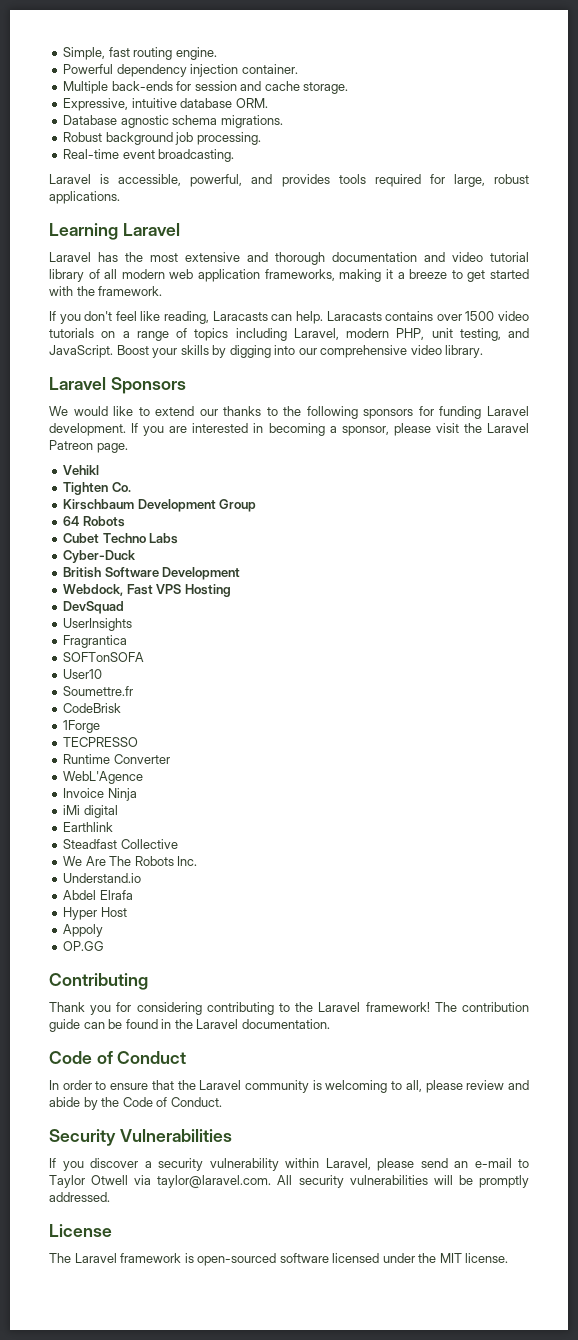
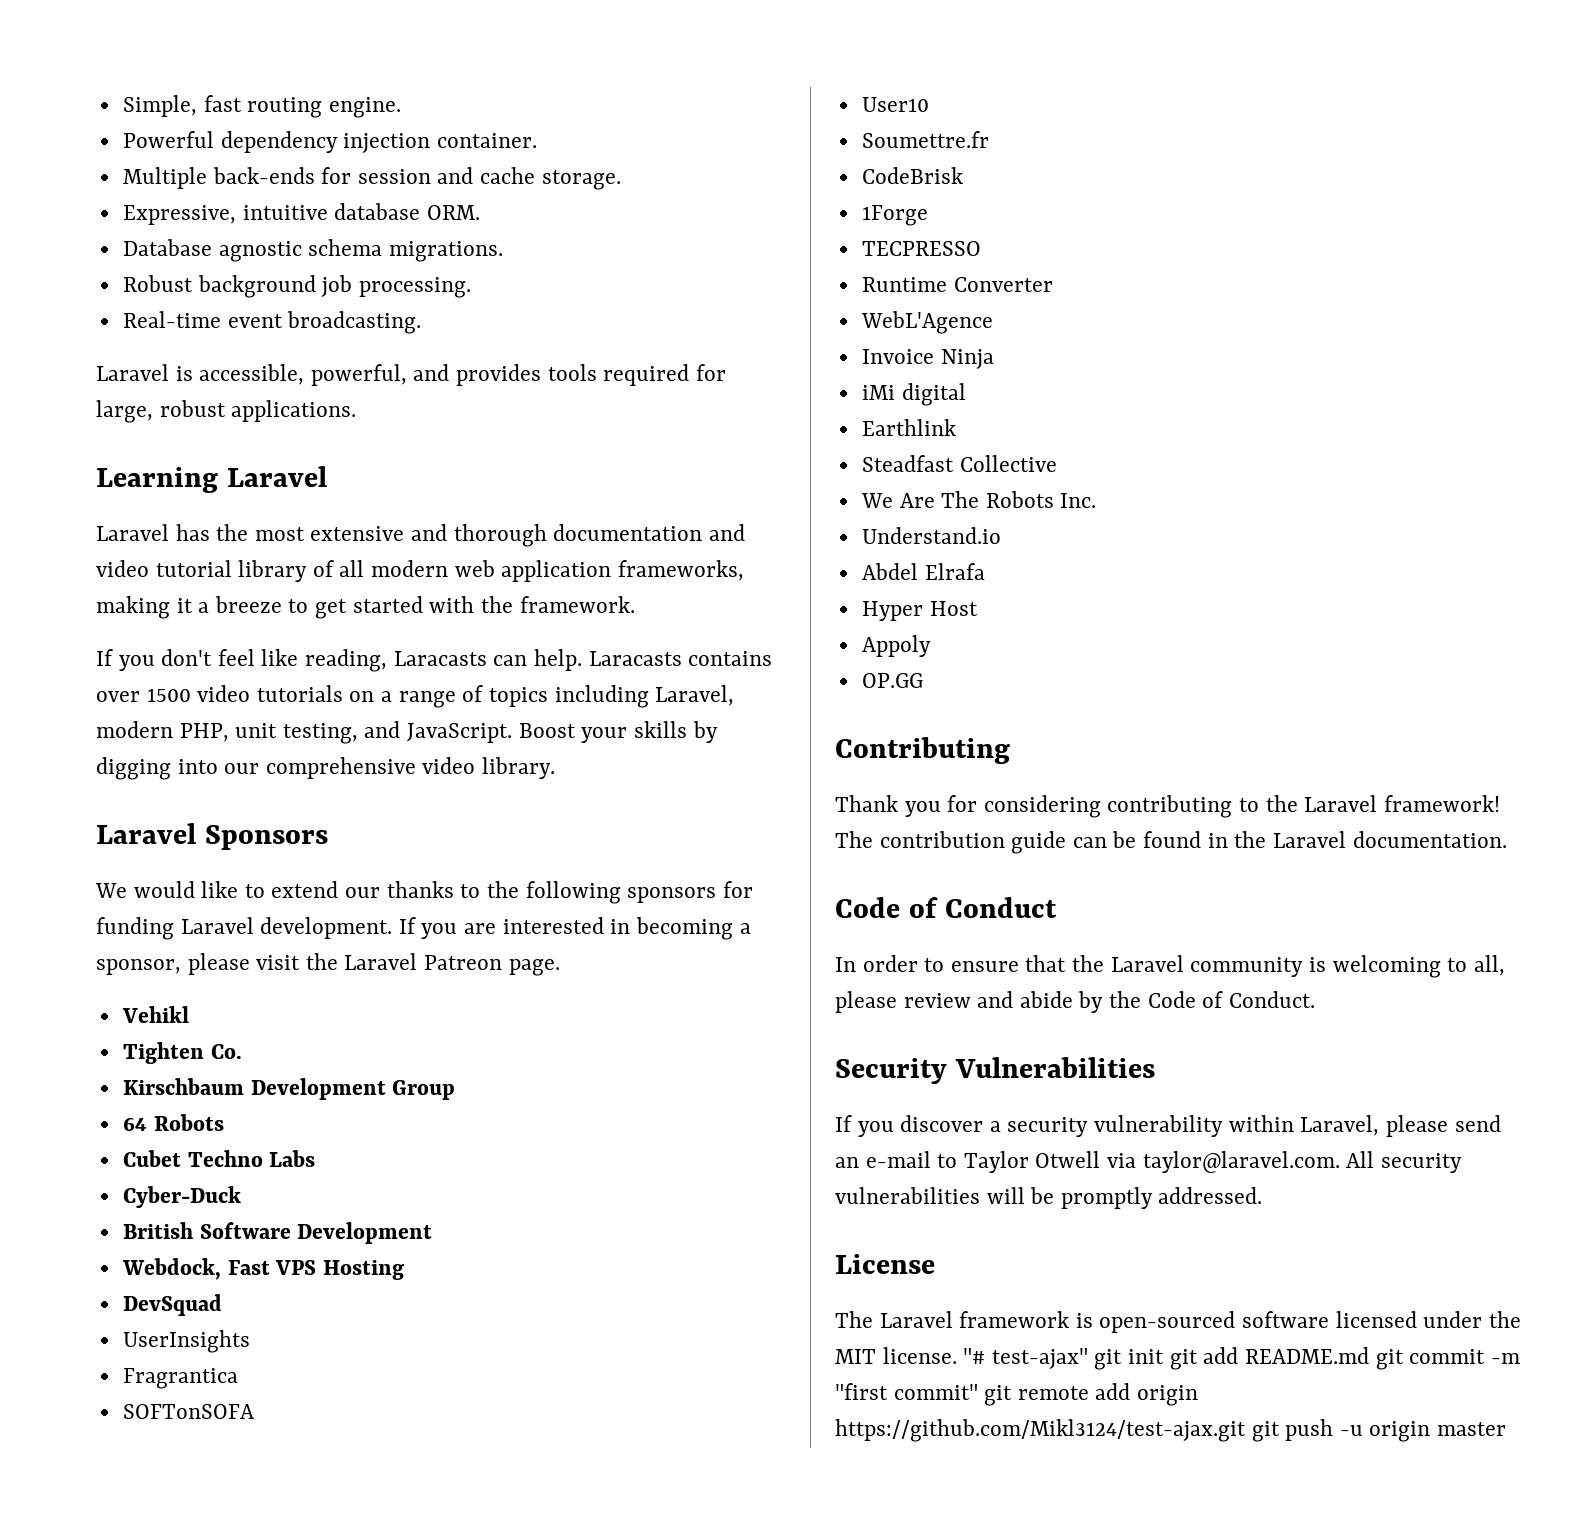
+ "# test-ajax" git init git add README.md git commit -m "first commit" git remote add origin https://github.com/Mikl3124/test-ajax.git git push -u origin master

